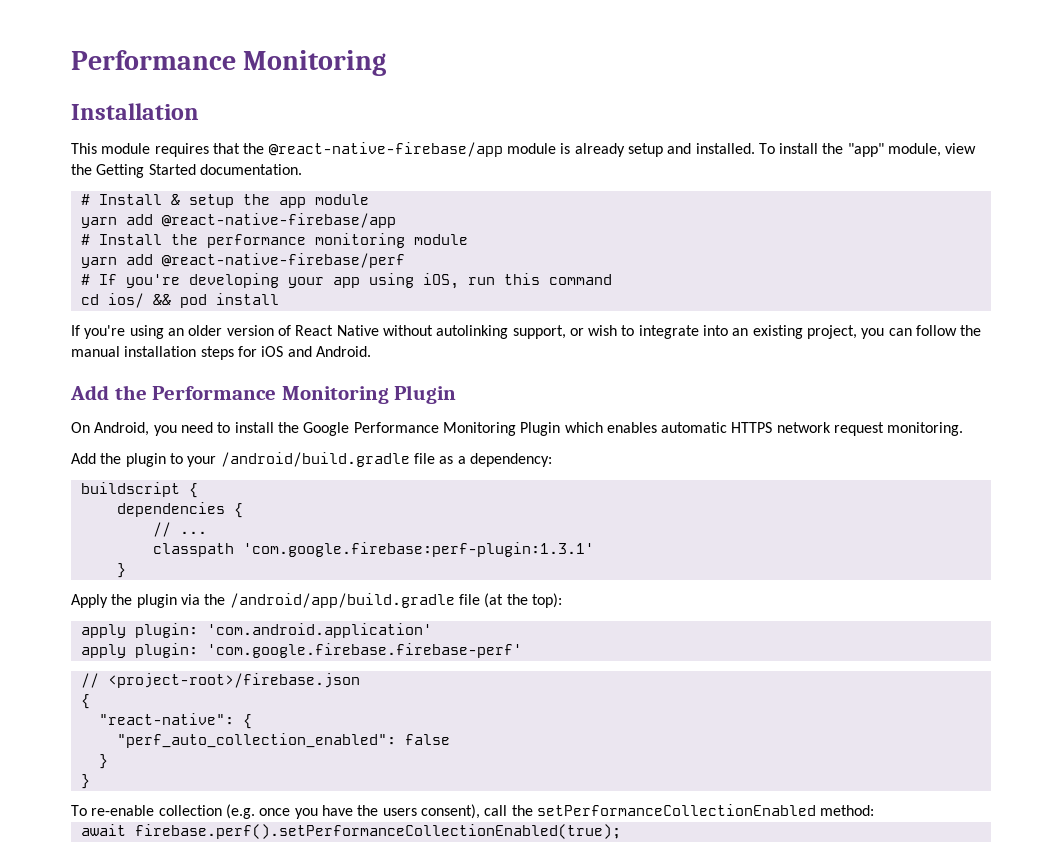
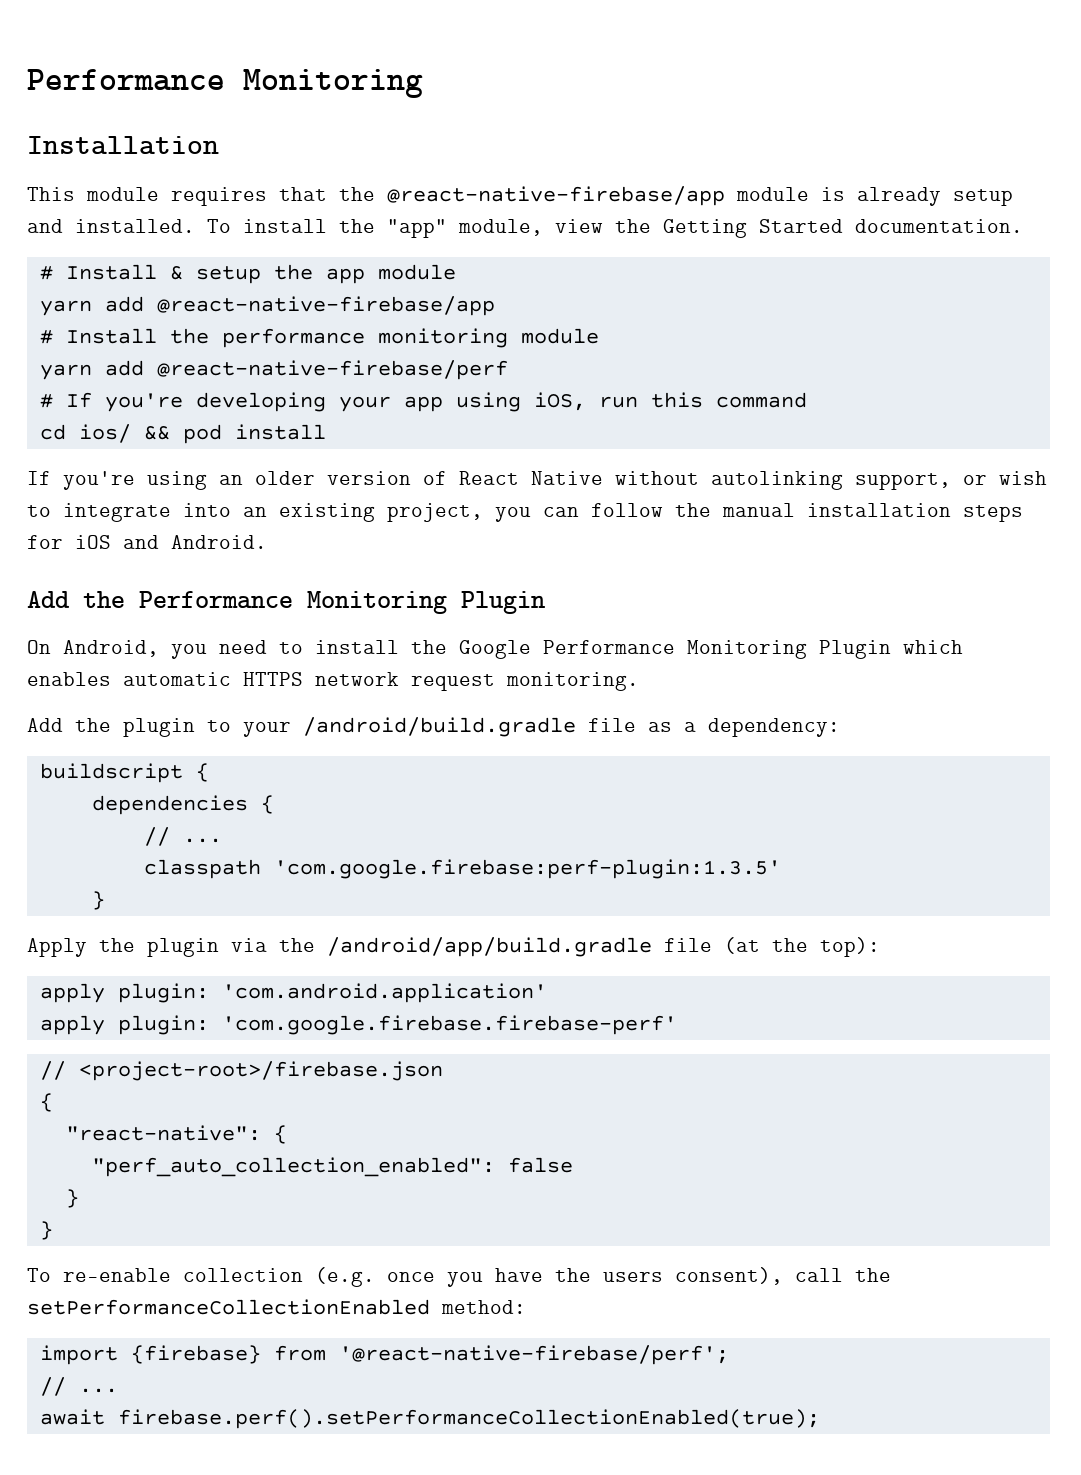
- classpath 'com.google.firebase:perf-plugin:1.3.1'
+ classpath 'com.google.firebase:perf-plugin:1.3.5'
+ import {firebase} from '@react-native-firebase/perf';
+ // ...

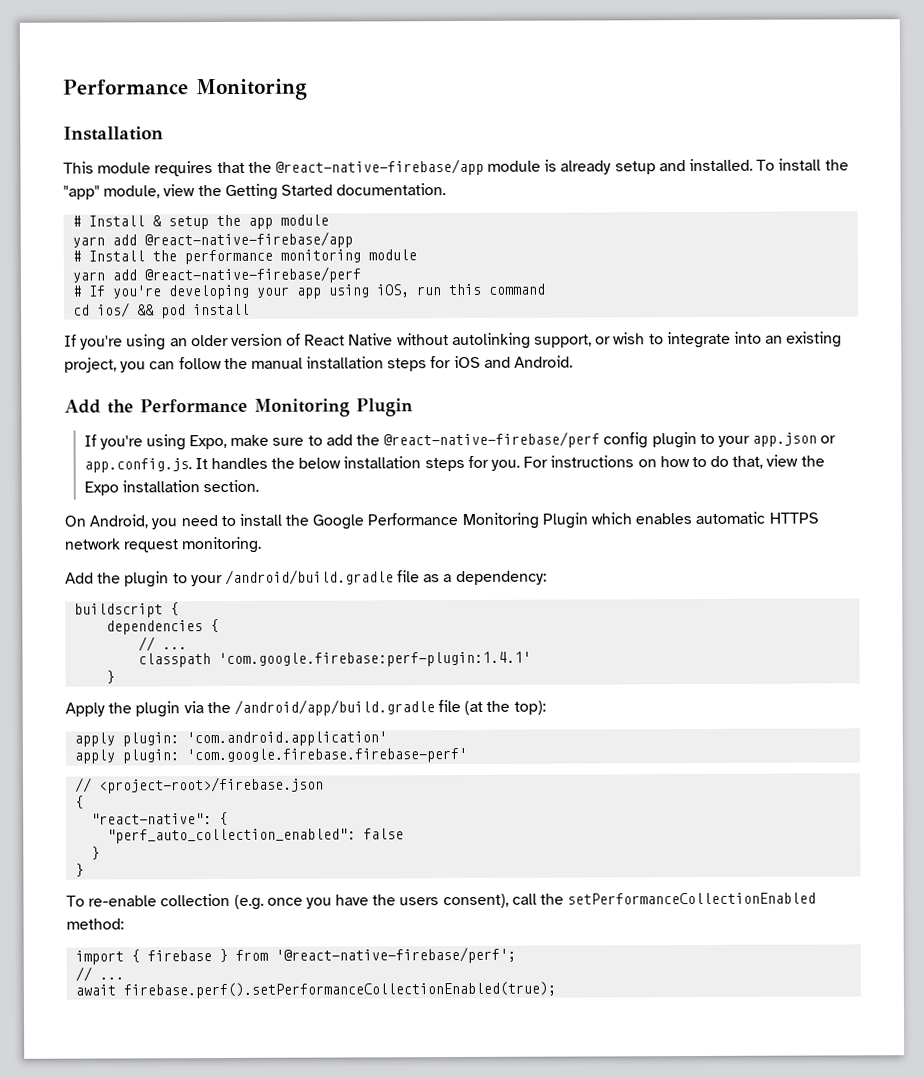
+ If you're using Expo, make sure to add the @react-native-firebase/perf config plugin to your app.json or app.config.js. It handles the below installation steps for you. For instructions on how to do that, view the Expo installation section.
- classpath 'com.google.firebase:perf-plugin:1.3.5'
+ classpath 'com.google.firebase:perf-plugin:1.4.1'
- import {firebase} from '@react-native-firebase/perf';
+ import { firebase } from '@react-native-firebase/perf';

